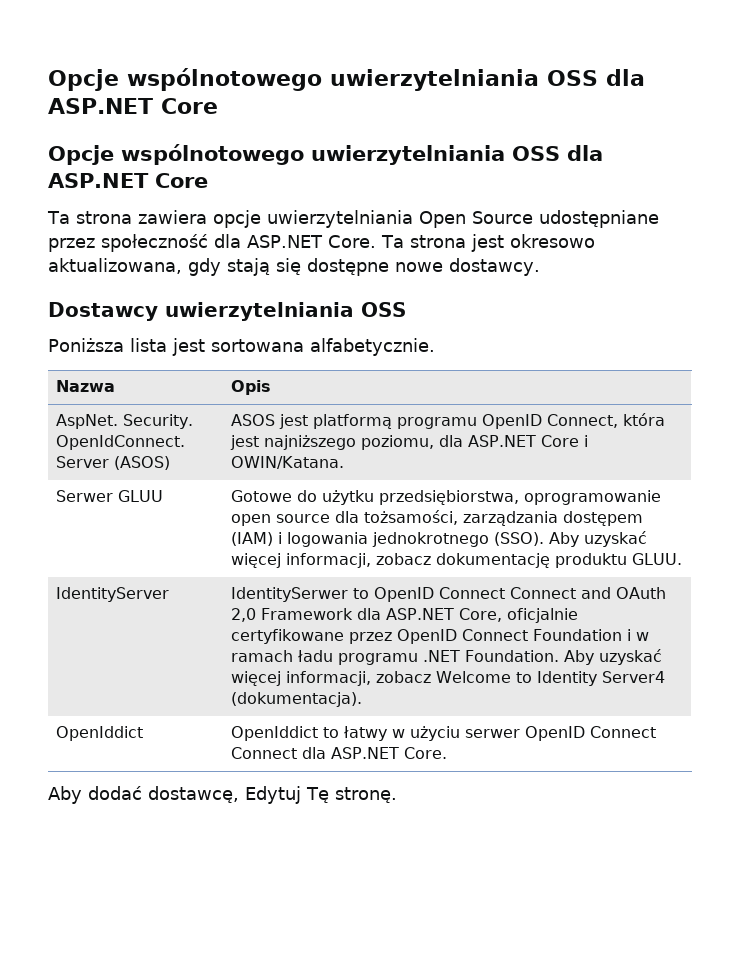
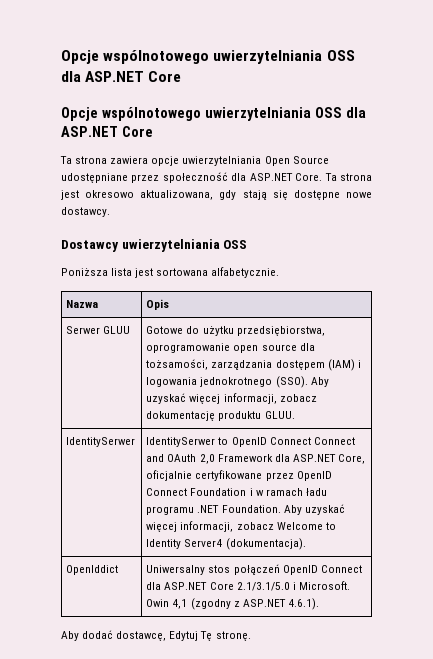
- AspNet. Security. OpenIdConnect. Server (ASOS) | ASOS jest platformą programu OpenID Connect, która jest najniższego poziomu, dla ASP.NET Core i OWIN/Katana.
- IdentityServer | IdentitySerwer to OpenID Connect Connect and OAuth 2,0 Framework dla ASP.NET Core, oficjalnie certyfikowane przez OpenID Connect Foundation i w ramach ładu programu .NET Foundation. Aby uzyskać więcej informacji, zobacz Welcome to Identity Server4 (dokumentacja).
+ IdentitySerwer | IdentitySerwer to OpenID Connect Connect and OAuth 2,0 Framework dla ASP.NET Core, oficjalnie certyfikowane przez OpenID Connect Foundation i w ramach ładu programu .NET Foundation. Aby uzyskać więcej informacji, zobacz Welcome to Identity Server4 (dokumentacja).
- OpenIddict | OpenIddict to łatwy w użyciu serwer OpenID Connect Connect dla ASP.NET Core.
+ OpenIddict | Uniwersalny stos połączeń OpenID Connect dla ASP.NET Core 2.1/3.1/5.0 i Microsoft. Owin 4,1 (zgodny z ASP.NET 4.6.1).

